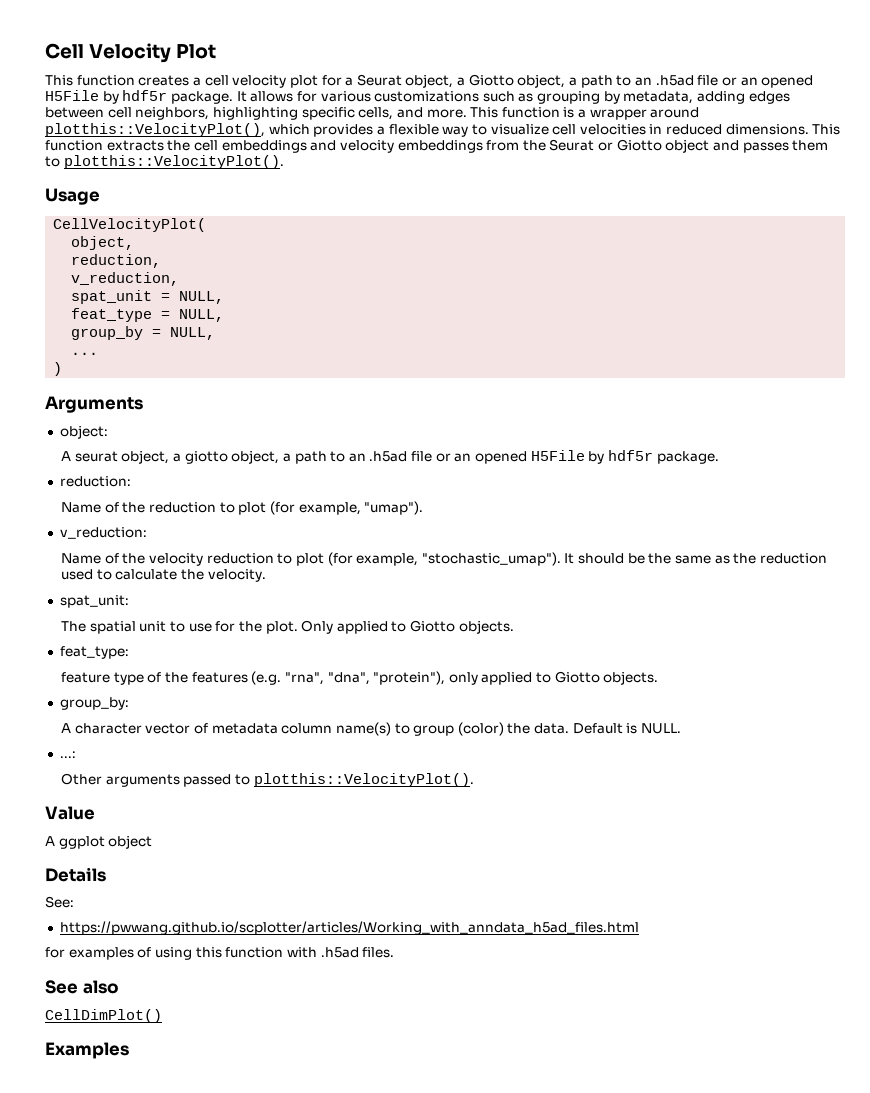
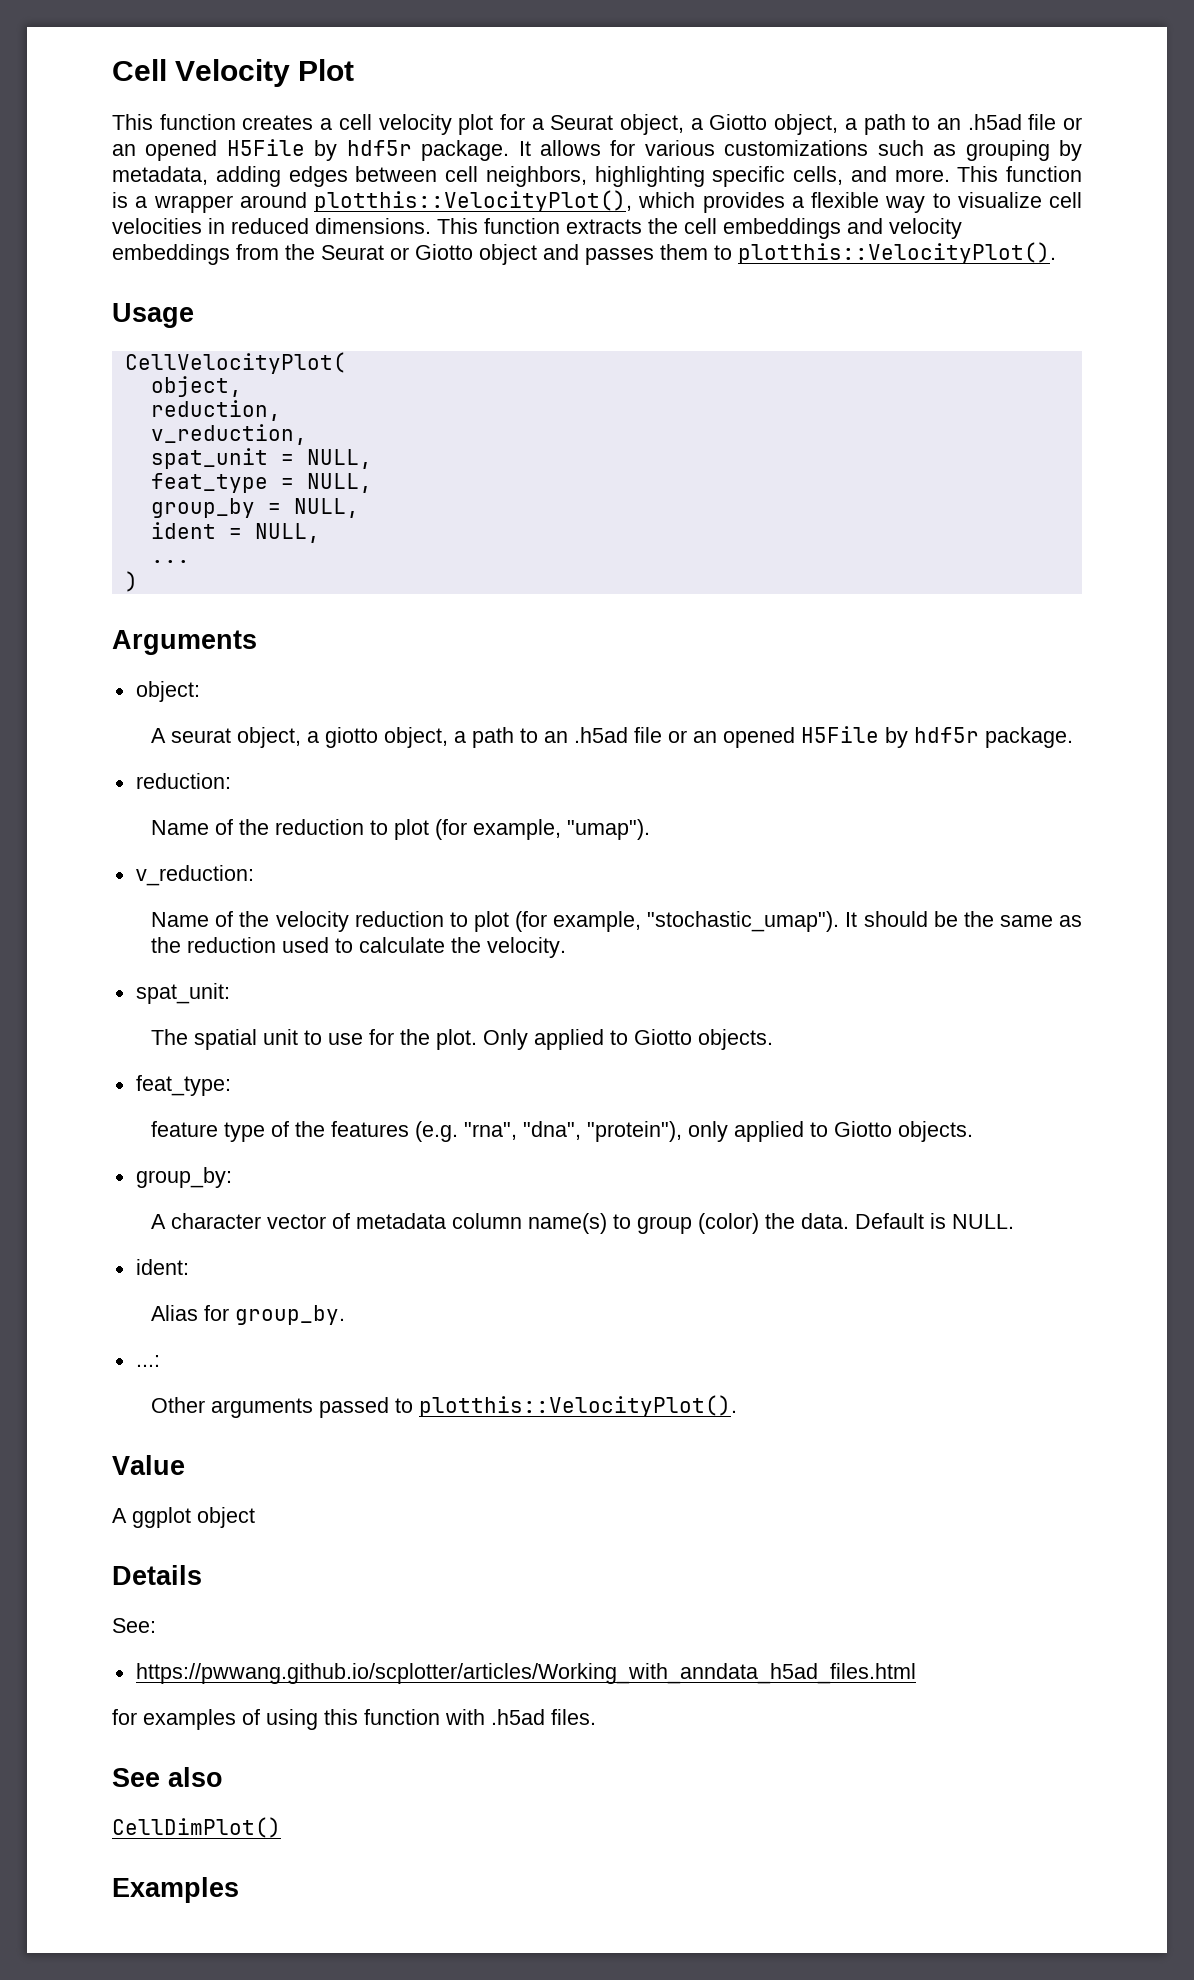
+ ident = NULL,
+ ident:
+ Alias for group_by.

